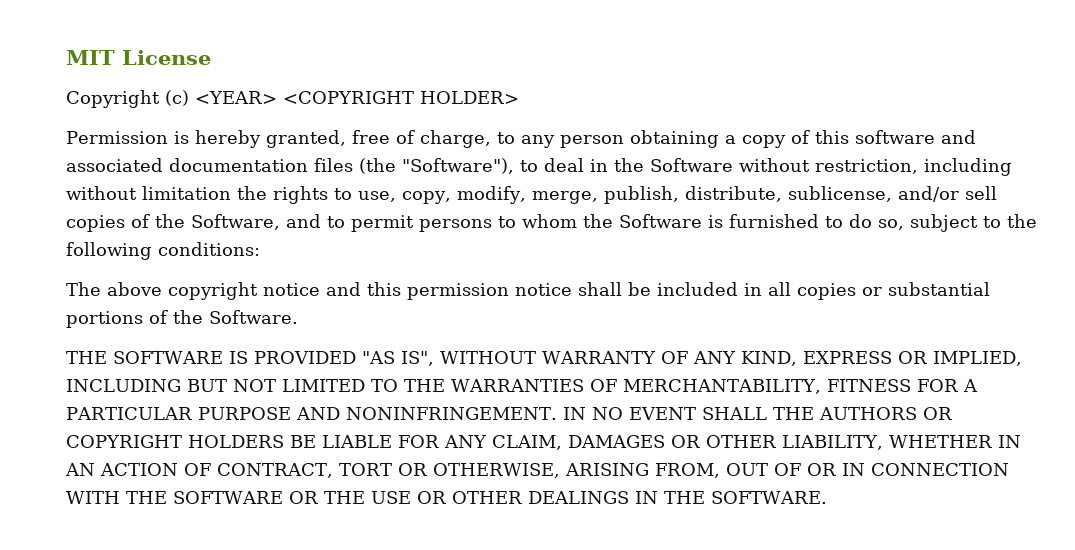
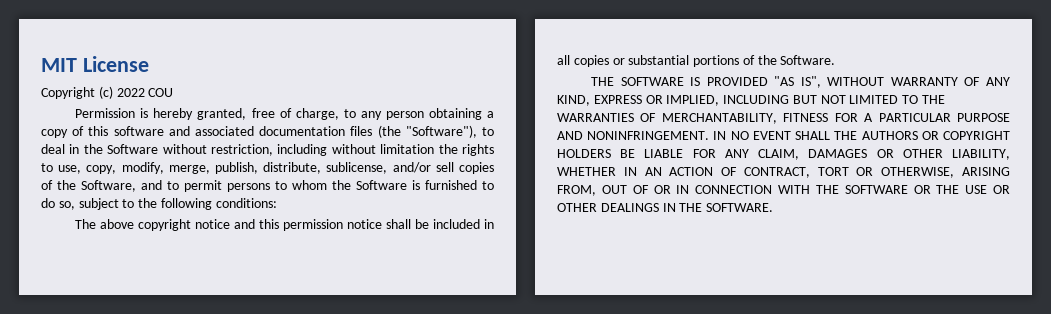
- Copyright (c) <YEAR> <COPYRIGHT HOLDER>
+ Copyright (c) 2022 COU

